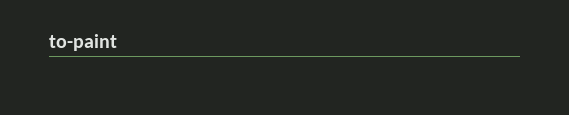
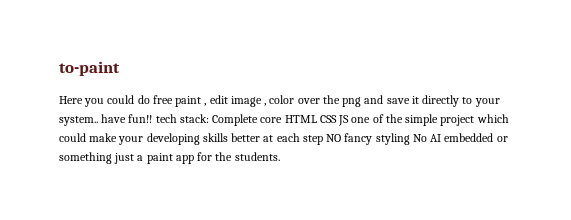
+ Here you could do free paint , edit image , color over the png and save it directly to your system.. have fun!! tech stack: Complete core HTML CSS JS one of the simple project which could make your developing skills better at each step NO fancy styling No AI embedded or something just a paint app for the students.

